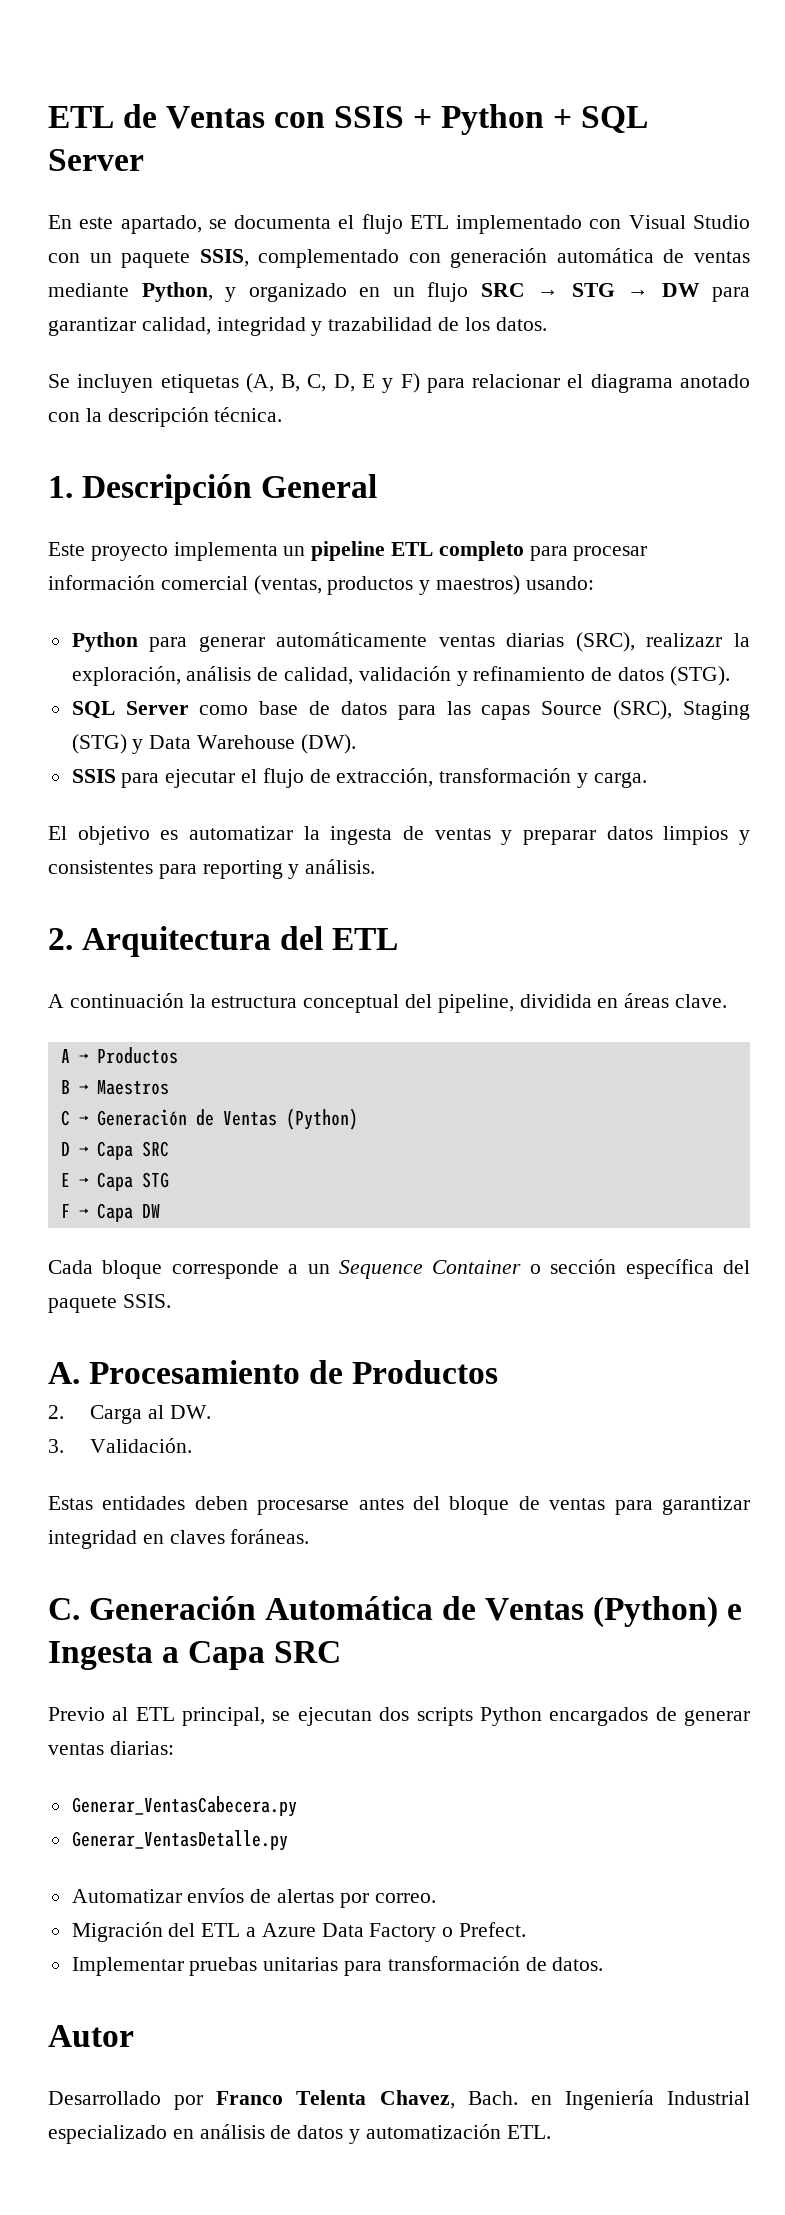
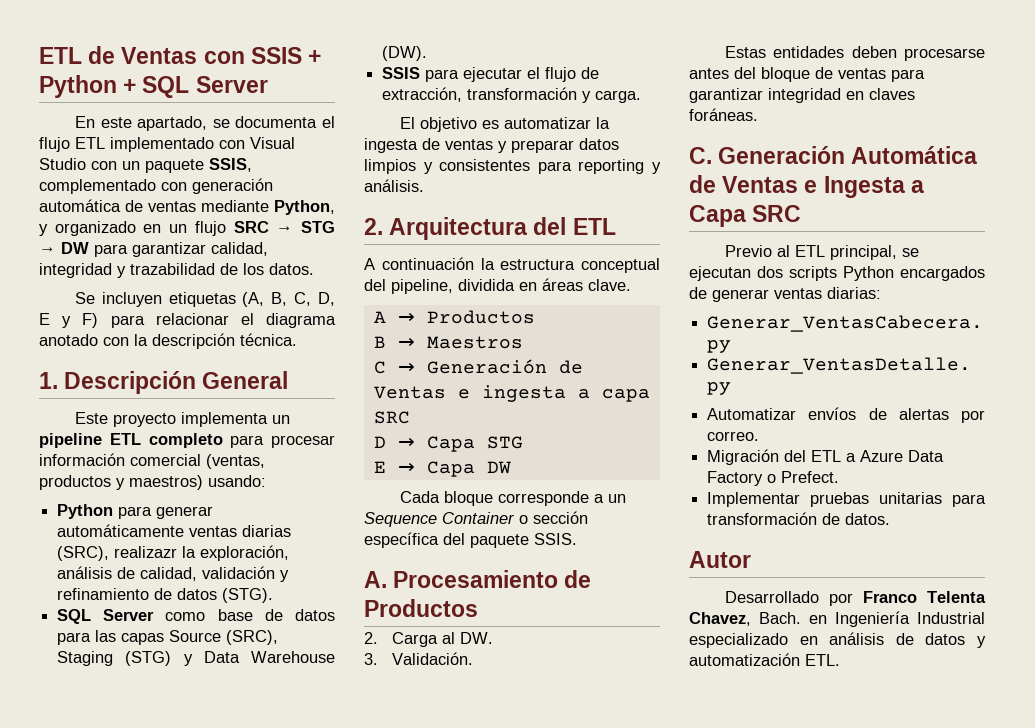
- C → Generación de Ventas (Python)
+ C → Generación de Ventas e ingesta a capa SRC
- D → Capa SRC
+ D → Capa STG
- E → Capa STG
- F → Capa DW
+ E → Capa DW
- C. Generación Automática de Ventas (Python) e Ingesta a Capa SRC
+ C. Generación Automática de Ventas e Ingesta a Capa SRC

